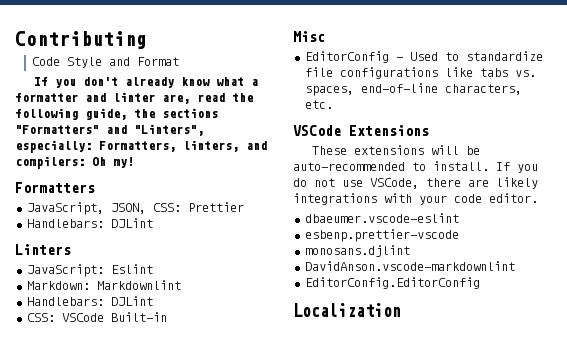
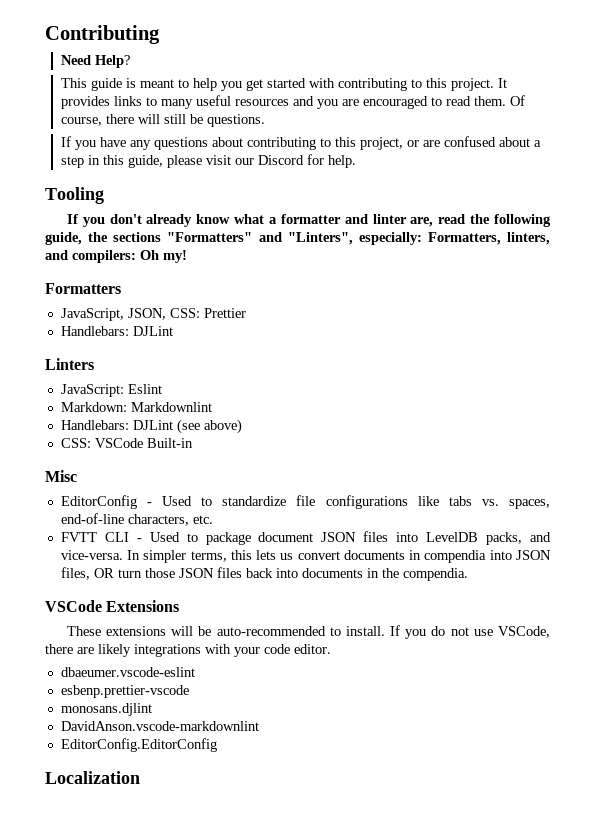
- Code Style and Format
+ Need Help?
+ This guide is meant to help you get started with contributing to this project. It provides links to many useful resources and you are encouraged to read them. Of course, there will still be questions.
+ If you have any questions about contributing to this project, or are confused about a step in this guide, please visit our Discord for help.
+ Tooling
  Markdown: Markdownlint
- Handlebars: DJLint
+ Handlebars: DJLint (see above)
+ FVTT CLI - Used to package document JSON files into LevelDB packs, and vice-versa. In simpler terms, this lets us convert documents in compendia into JSON files, OR turn those JSON files back into documents in the compendia.

